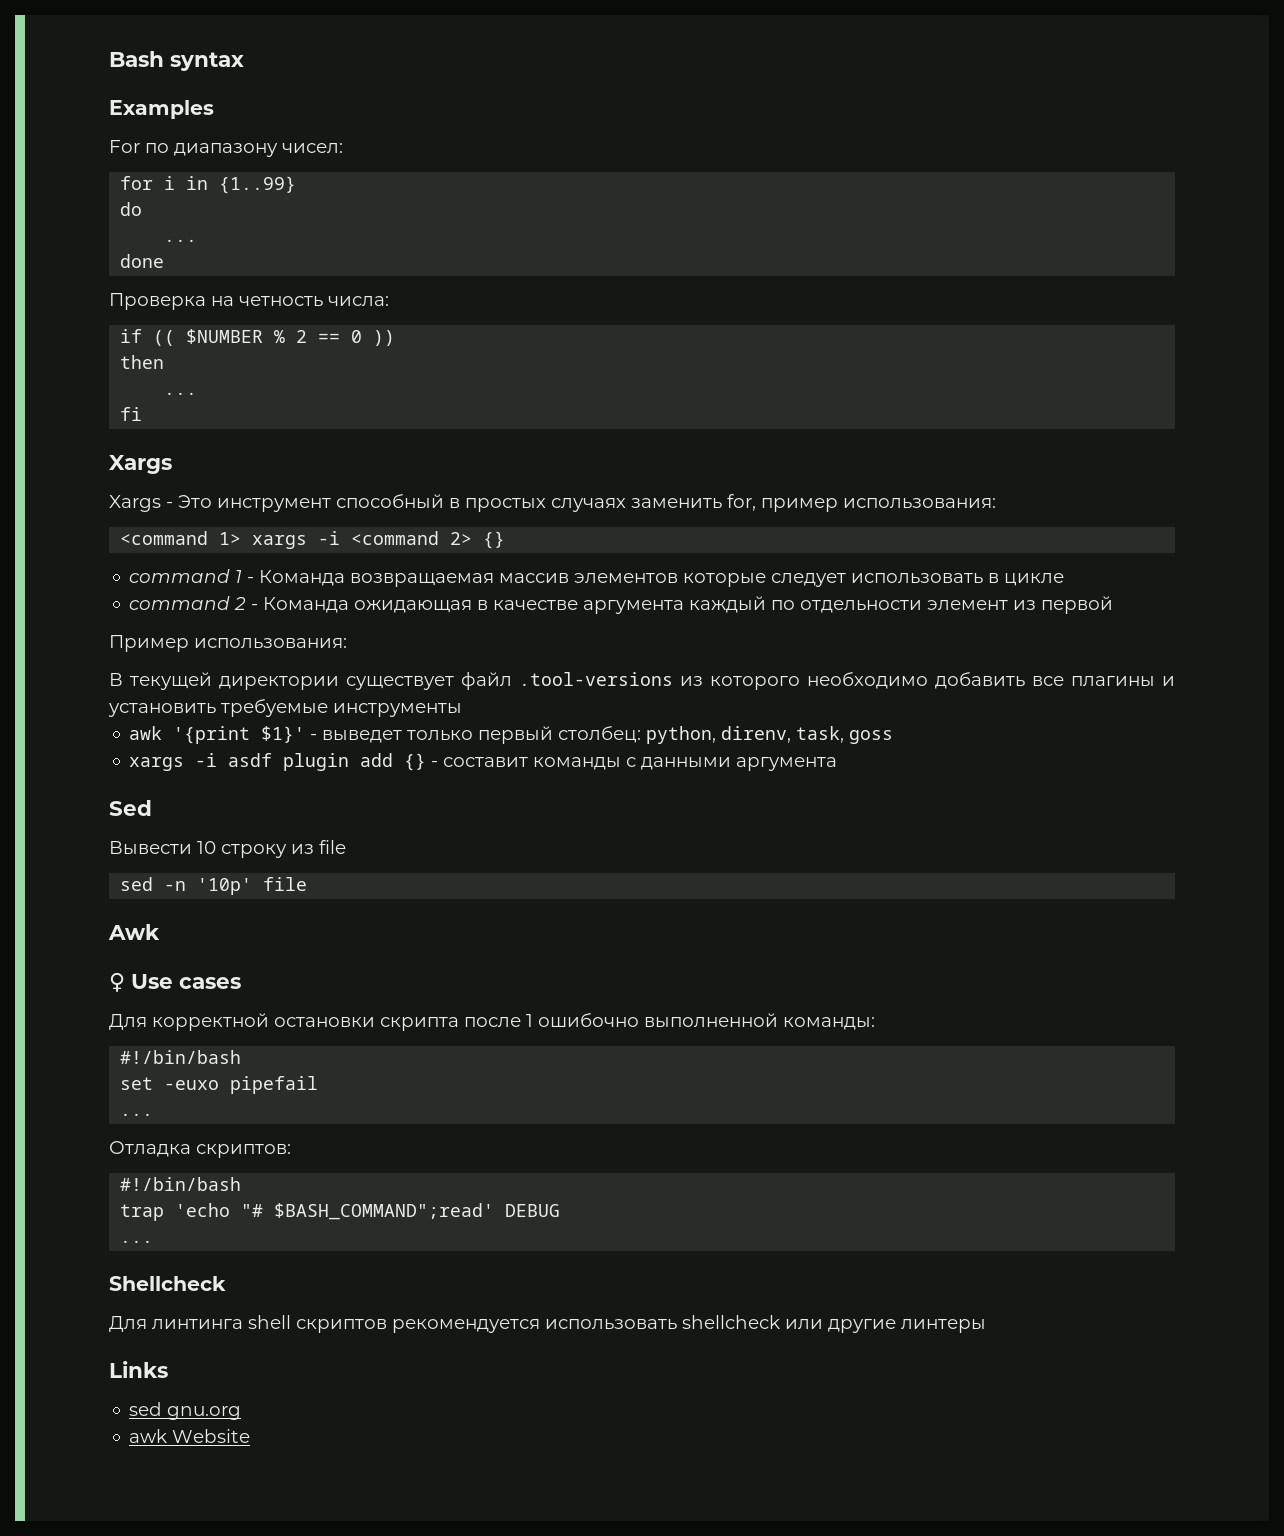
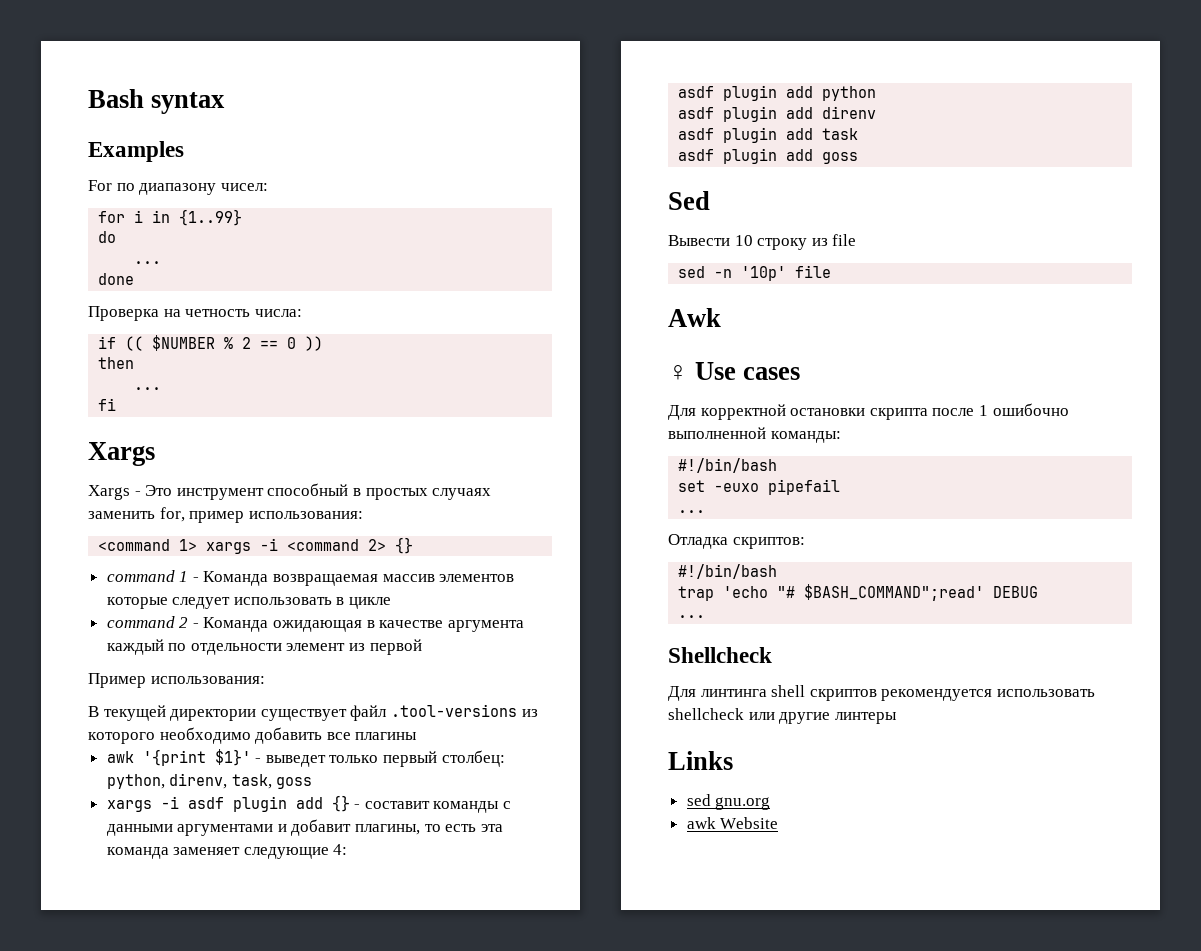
- В текущей директории существует файл .tool-versions из которого необходимо добавить все плагины и установить требуемые инструменты
+ В текущей директории существует файл .tool-versions из которого необходимо добавить все плагины
- xargs -i asdf plugin add {} - составит команды с данными аргумента
+ xargs -i asdf plugin add {} - составит команды с данными аргументами и добавит плагины, то есть эта команда заменяет следующие 4:
+ asdf plugin add python
+ asdf plugin add direnv
+ asdf plugin add task
+ asdf plugin add goss

